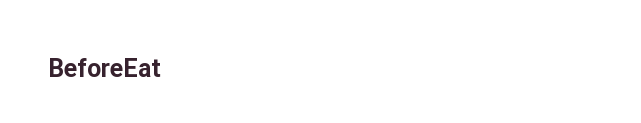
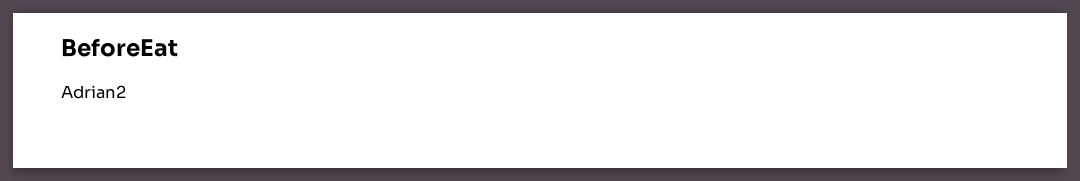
+ Adrian2

